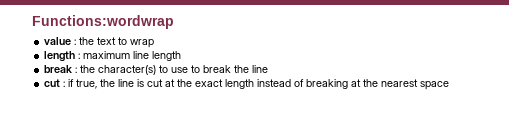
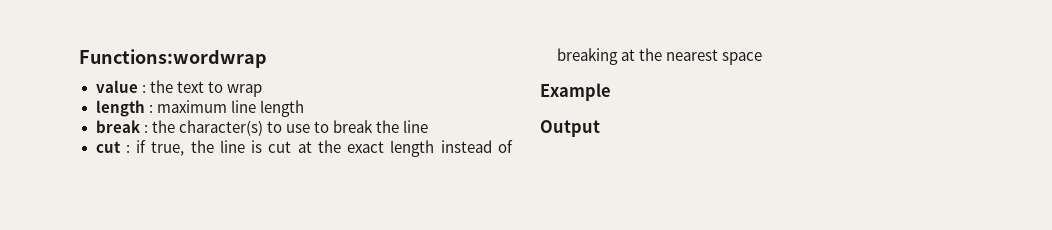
+ Example
+ Output

